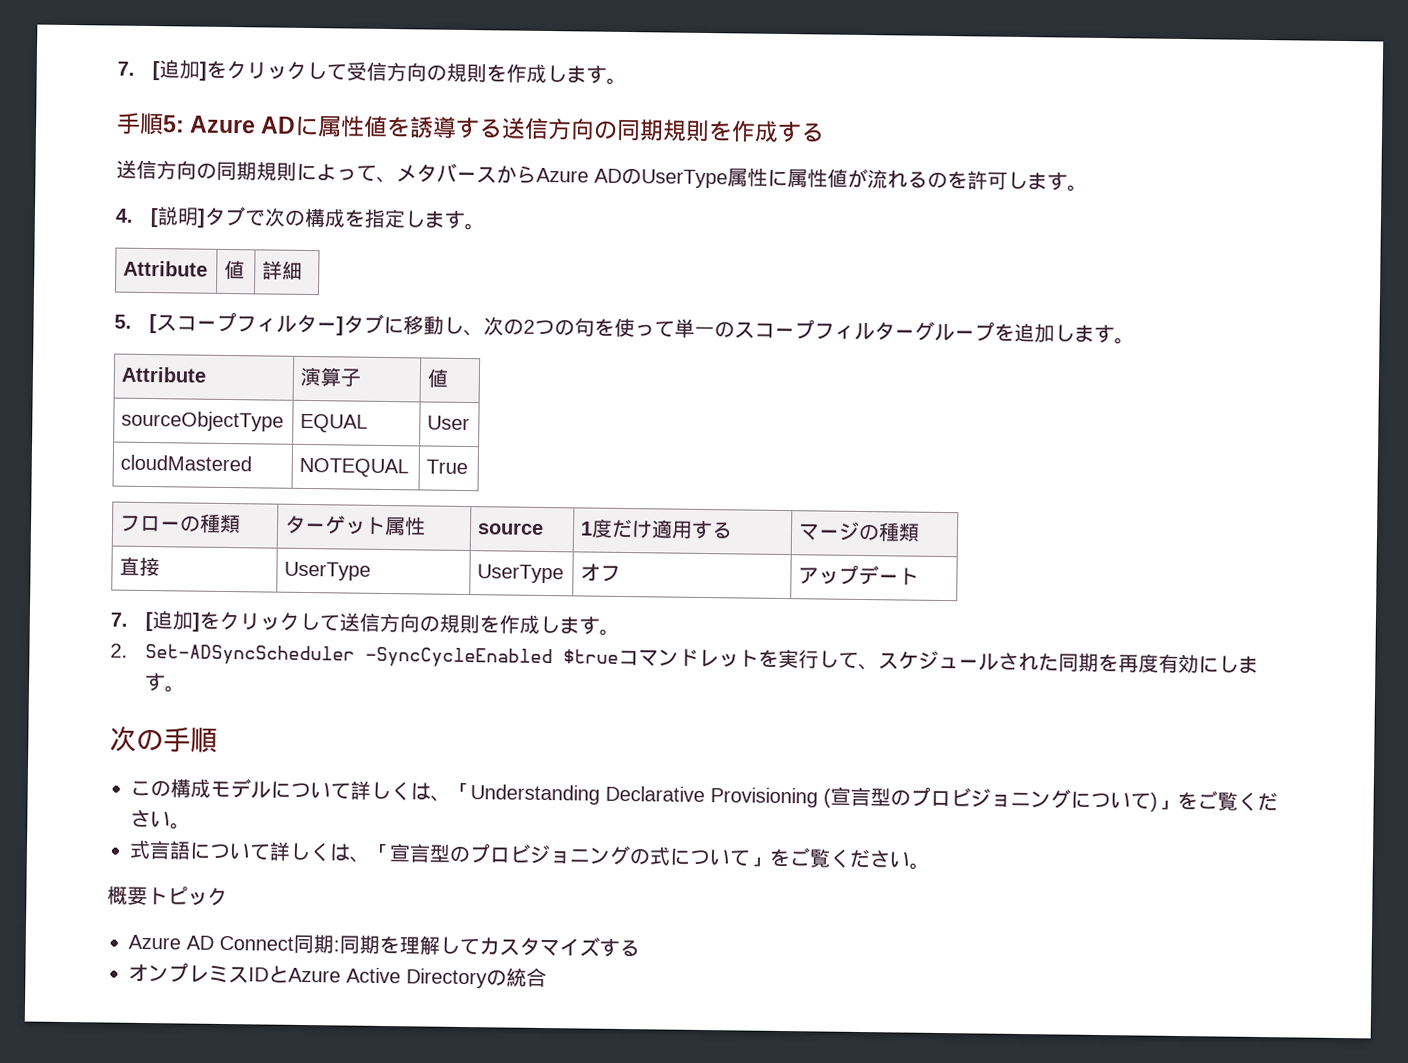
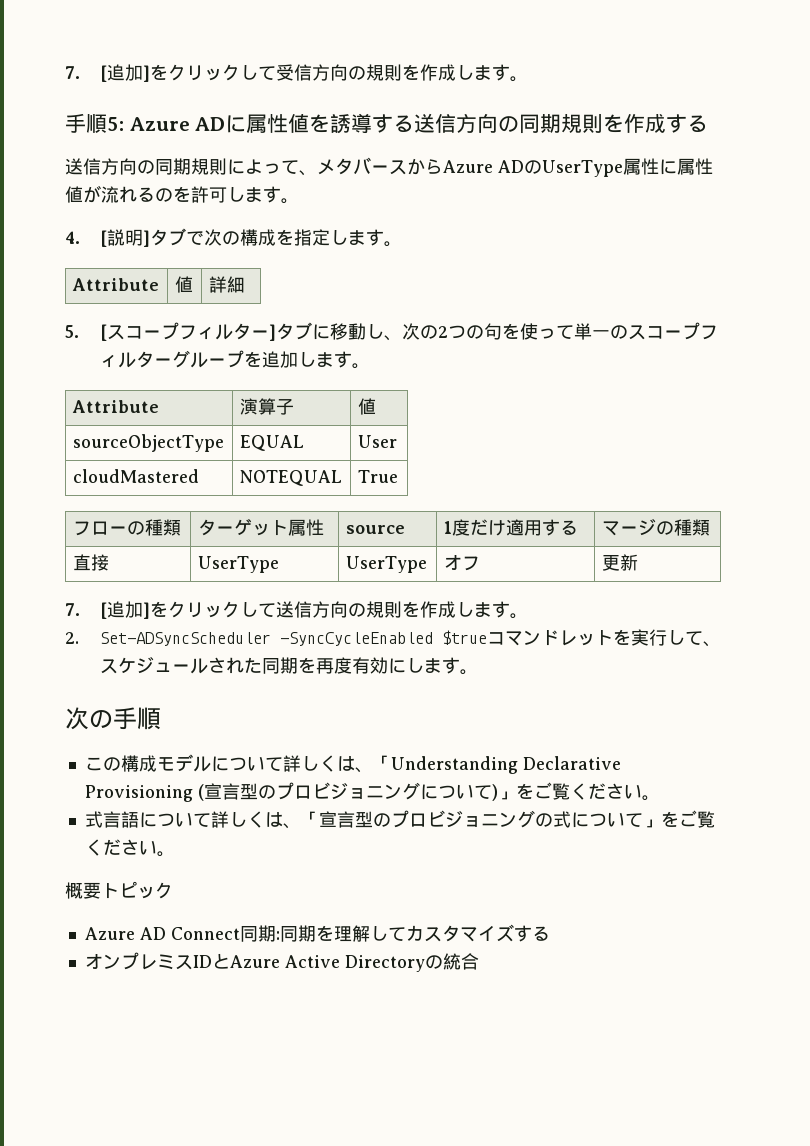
- 直接 | UserType | UserType | オフ | アップデート
+ 直接 | UserType | UserType | オフ | 更新

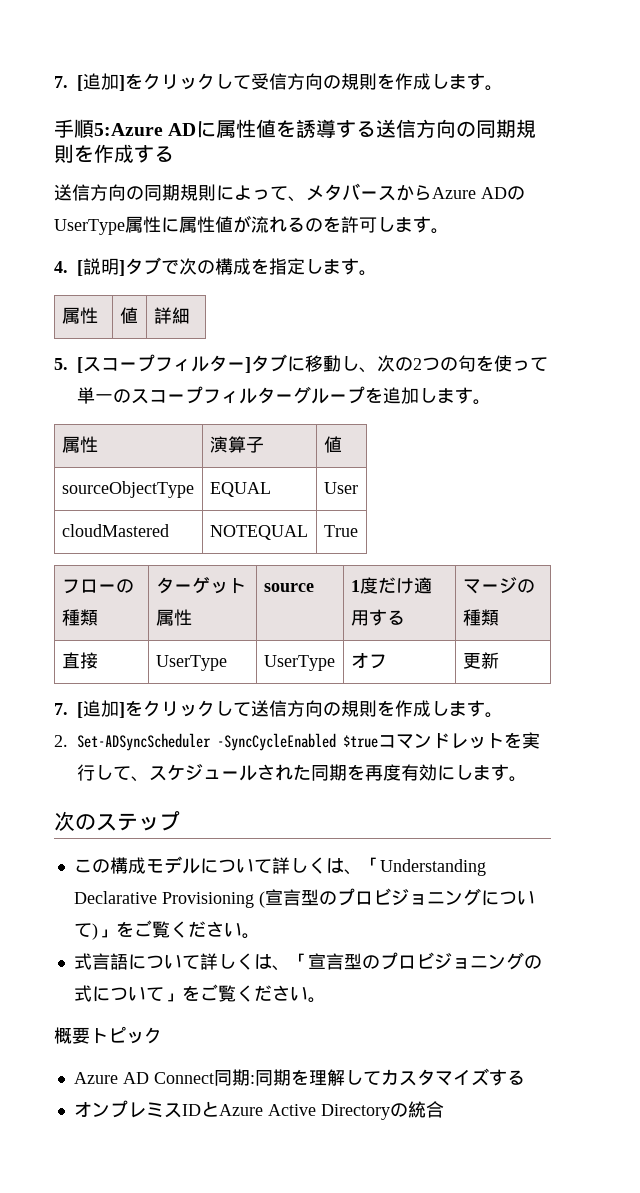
- 手順5: Azure ADに属性値を誘導する送信方向の同期規則を作成する
+ 手順5:Azure ADに属性値を誘導する送信方向の同期規則を作成する
- Attribute | 値 | 詳細
+ 属性 | 値 | 詳細
- Attribute | 演算子 | 値
+ 属性 | 演算子 | 値
- 次の手順
+ 次のステップ

